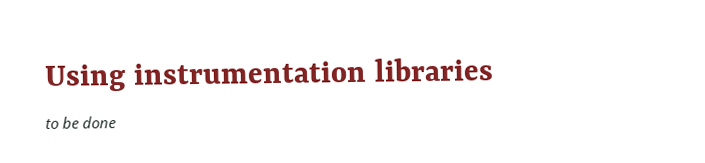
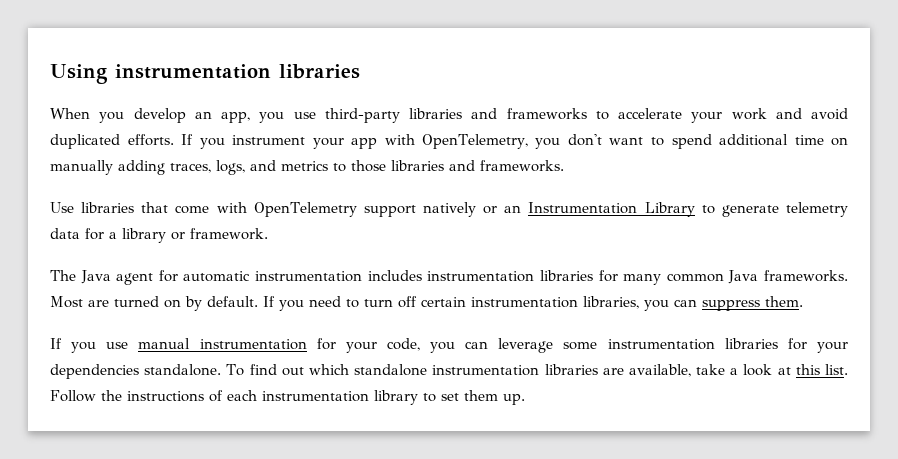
- to be done
+ When you develop an app, you use third-party libraries and frameworks to accelerate your work and avoid duplicated efforts. If you instrument your app with OpenTelemetry, you don't want to spend additional time on manually adding traces, logs, and metrics to those libraries and frameworks.
+ Use libraries that come with OpenTelemetry support natively or an Instrumentation Library to generate telemetry data for a library or framework.
+ The Java agent for automatic instrumentation includes instrumentation libraries for many common Java frameworks. Most are turned on by default. If you need to turn off certain instrumentation libraries, you can suppress them.
+ If you use manual instrumentation for your code, you can leverage some instrumentation libraries for your dependencies standalone. To find out which standalone instrumentation libraries are available, take a look at this list. Follow the instructions of each instrumentation library to set them up.

